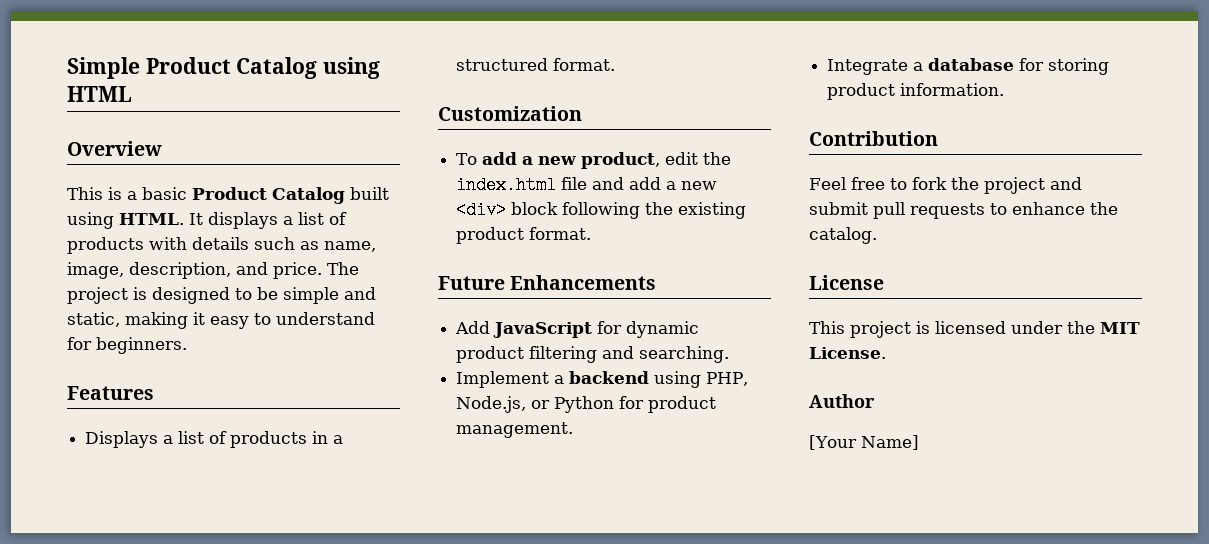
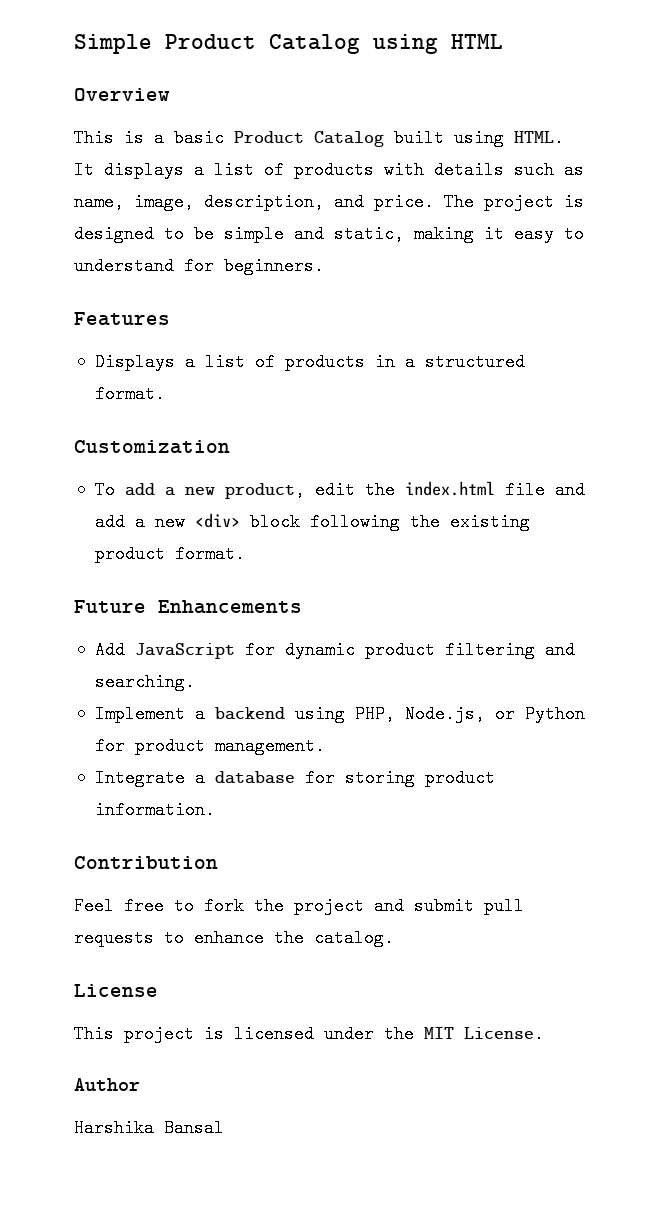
- [Your Name]
+ Harshika Bansal

